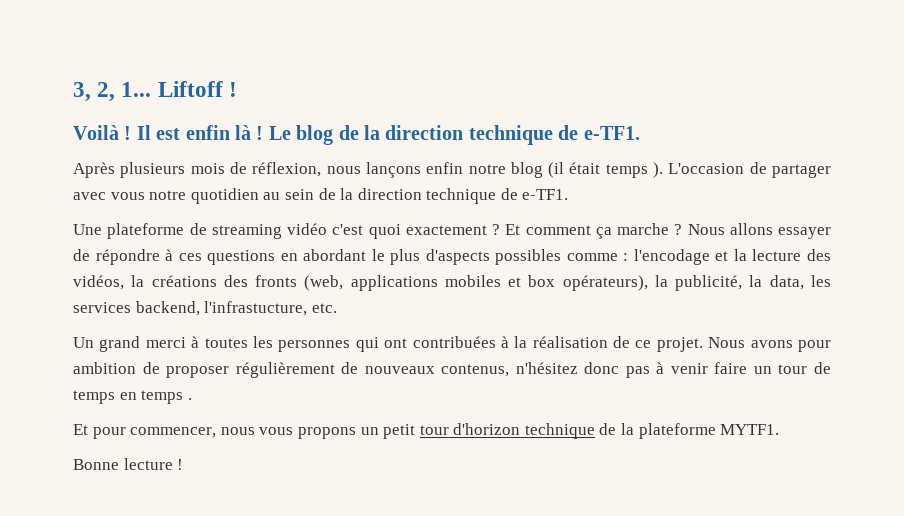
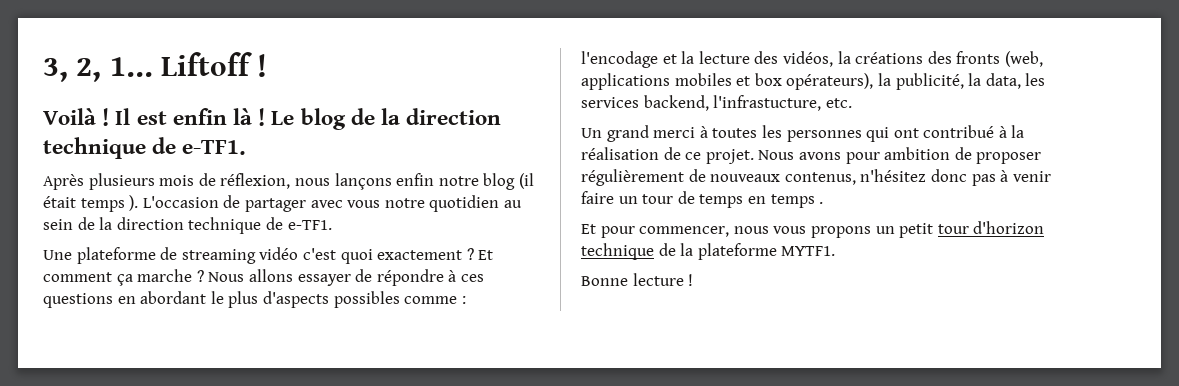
- Un grand merci à toutes les personnes qui ont contribuées à la réalisation de ce projet.
+ Un grand merci à toutes les personnes qui ont contribué à la réalisation de ce projet.

